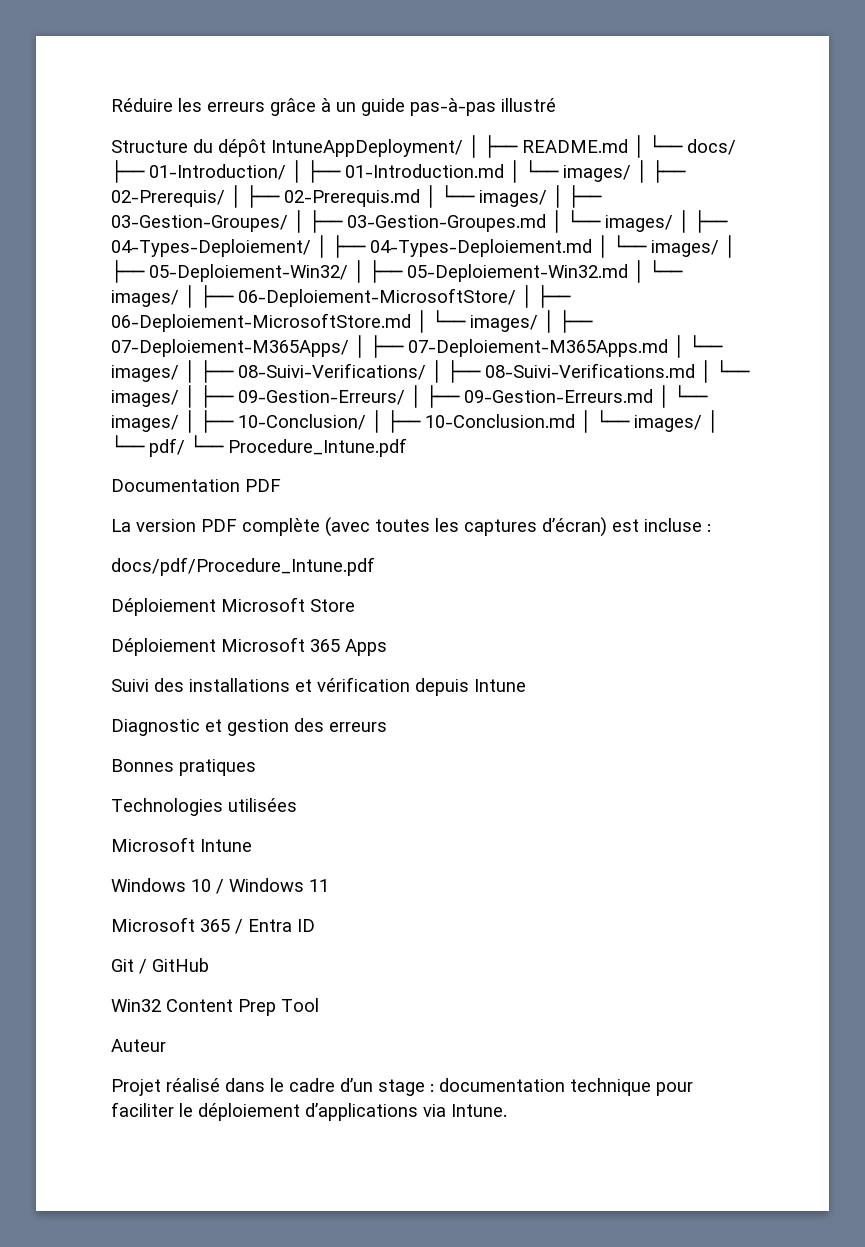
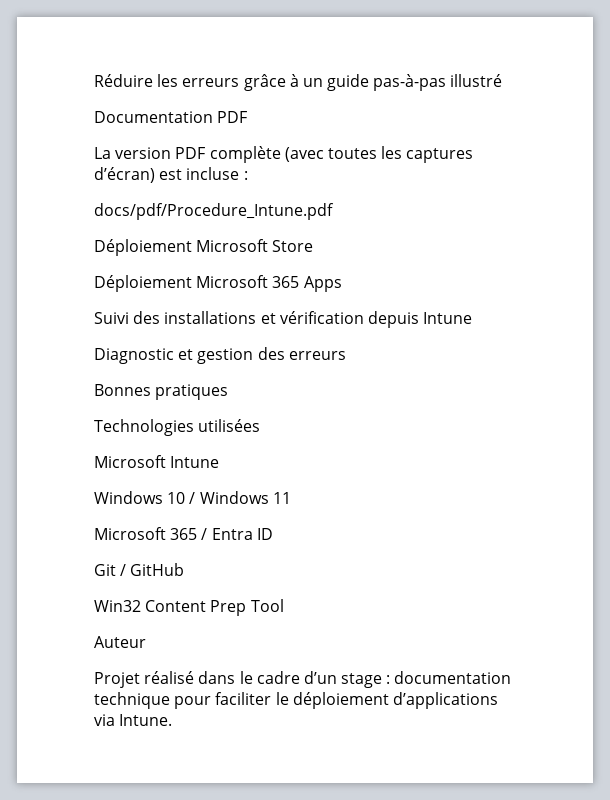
- Structure du dépôt IntuneAppDeployment/ │ ├── README.md │ └── docs/ ├── 01-Introduction/ │ ├── 01-Introduction.md │ └── images/ │ ├── 02-Prerequis/ │ ├── 02-Prerequis.md │ └── images/ │ ├── 03-Gestion-Groupes/ │ ├── 03-Gestion-Groupes.md │ └── images/ │ ├── 04-Types-Deploiement/ │ ├── 04-Types-Deploiement.md │ └── images/ │ ├── 05-Deploiement-Win32/ │ ├── 05-Deploiement-Win32.md │ └── images/ │ ├── 06-Deploiement-MicrosoftStore/ │ ├── 06-Deploiement-MicrosoftStore.md │ └── images/ │ ├── 07-Deploiement-M365Apps/ │ ├── 07-Deploiement-M365Apps.md │ └── images/ │ ├── 08-Suivi-Verifications/ │ ├── 08-Suivi-Verifications.md │ └── images/ │ ├── 09-Gestion-Erreurs/ │ ├── 09-Gestion-Erreurs.md │ └── images/ │ ├── 10-Conclusion/ │ ├── 10-Conclusion.md │ └── images/ │ └── pdf/ └── Procedure_Intune.pdf

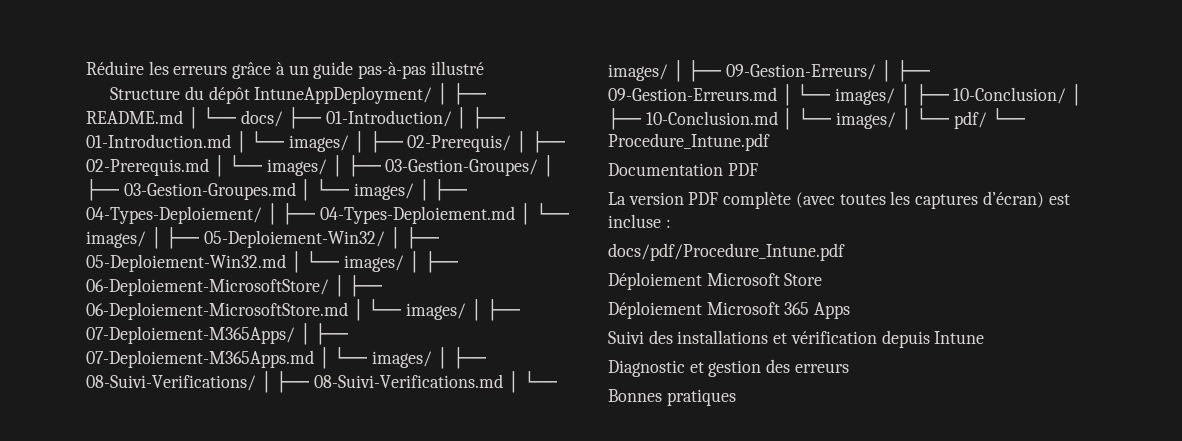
+ Structure du dépôt IntuneAppDeployment/ │ ├── README.md │ └── docs/ ├── 01-Introduction/ │ ├── 01-Introduction.md │ └── images/ │ ├── 02-Prerequis/ │ ├── 02-Prerequis.md │ └── images/ │ ├── 03-Gestion-Groupes/ │ ├── 03-Gestion-Groupes.md │ └── images/ │ ├── 04-Types-Deploiement/ │ ├── 04-Types-Deploiement.md │ └── images/ │ ├── 05-Deploiement-Win32/ │ ├── 05-Deploiement-Win32.md │ └── images/ │ ├── 06-Deploiement-MicrosoftStore/ │ ├── 06-Deploiement-MicrosoftStore.md │ └── images/ │ ├── 07-Deploiement-M365Apps/ │ ├── 07-Deploiement-M365Apps.md │ └── images/ │ ├── 08-Suivi-Verifications/ │ ├── 08-Suivi-Verifications.md │ └── images/ │ ├── 09-Gestion-Erreurs/ │ ├── 09-Gestion-Erreurs.md │ └── images/ │ ├── 10-Conclusion/ │ ├── 10-Conclusion.md │ └── images/ │ └── pdf/ └── Procedure_Intune.pdf
- Technologies utilisées
- Microsoft Intune
- Windows 10 / Windows 11
- Microsoft 365 / Entra ID
- Git / GitHub
- Win32 Content Prep Tool
- Auteur
- Projet réalisé dans le cadre d’un stage : documentation technique pour faciliter le déploiement d’applications via Intune.

